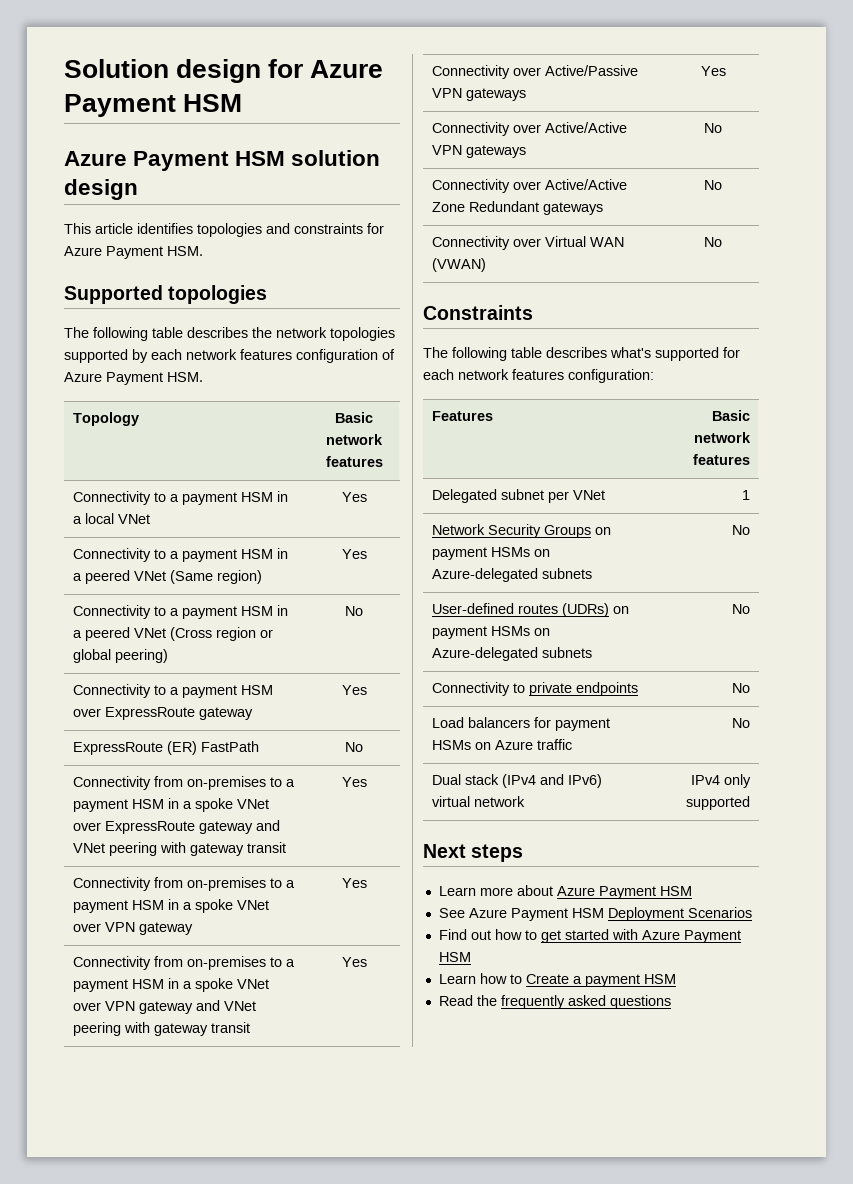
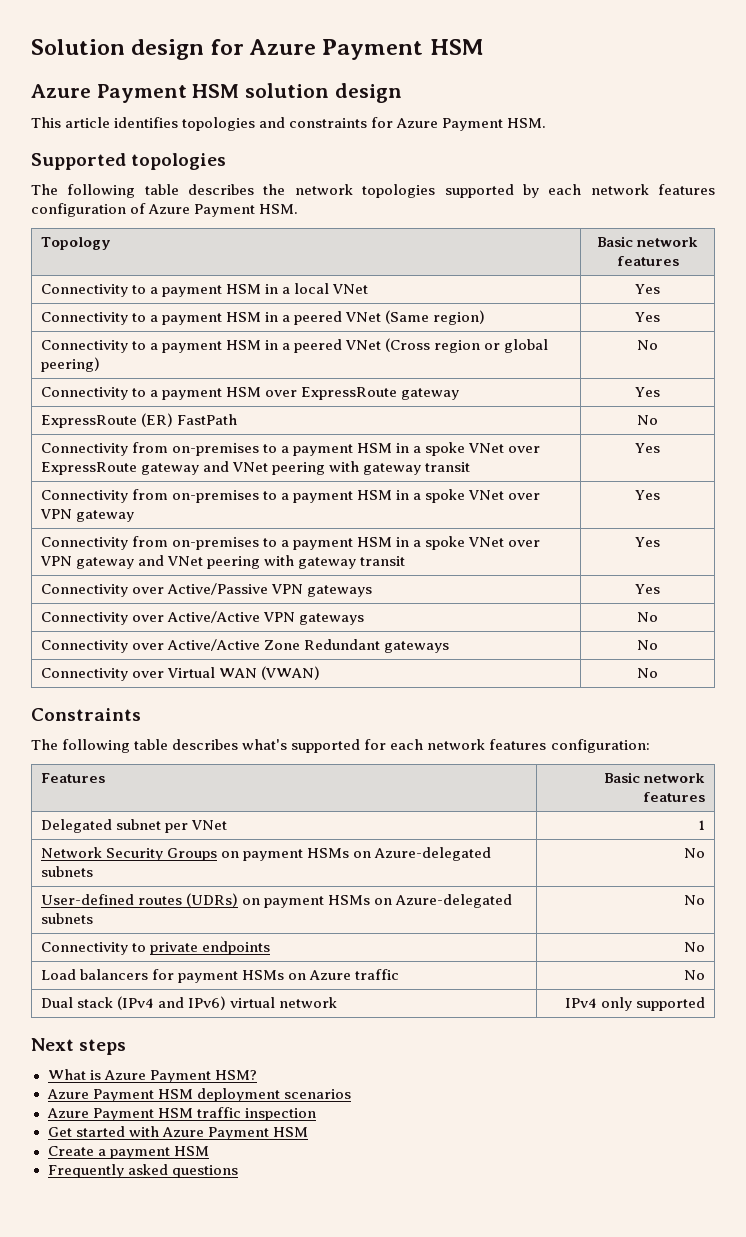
- Learn more about Azure Payment HSM
- See Azure Payment HSM Deployment Scenarios
- Find out how to get started with Azure Payment HSM
+ What is Azure Payment HSM?
+ Azure Payment HSM deployment scenarios
+ Azure Payment HSM traffic inspection
+ Get started with Azure Payment HSM
- Learn how to Create a payment HSM
+ Create a payment HSM
- Read the frequently asked questions
+ Frequently asked questions

